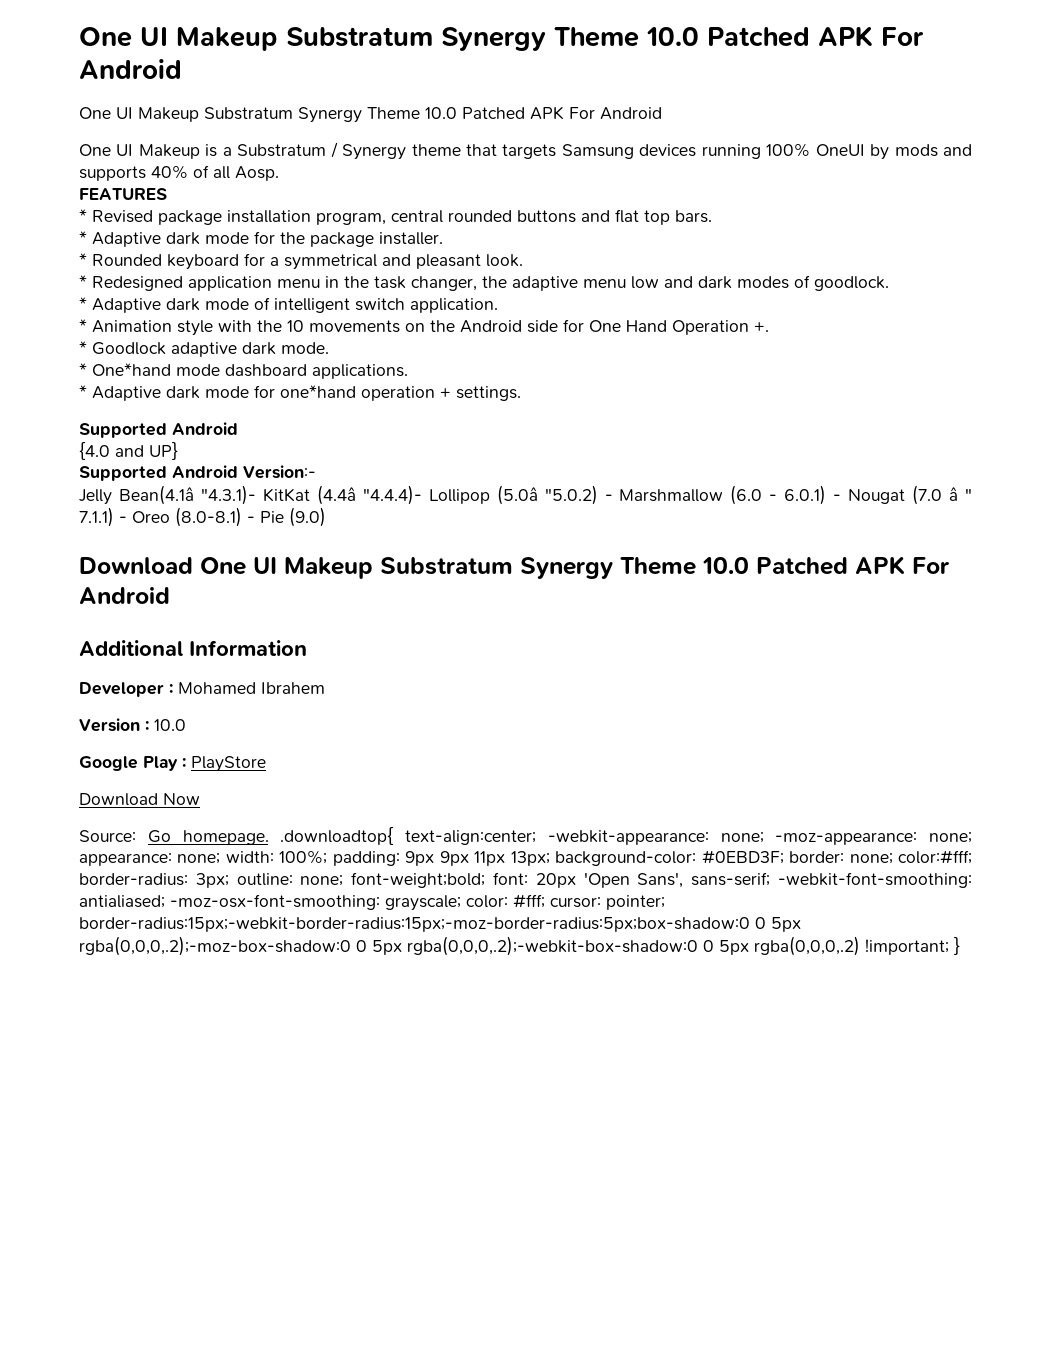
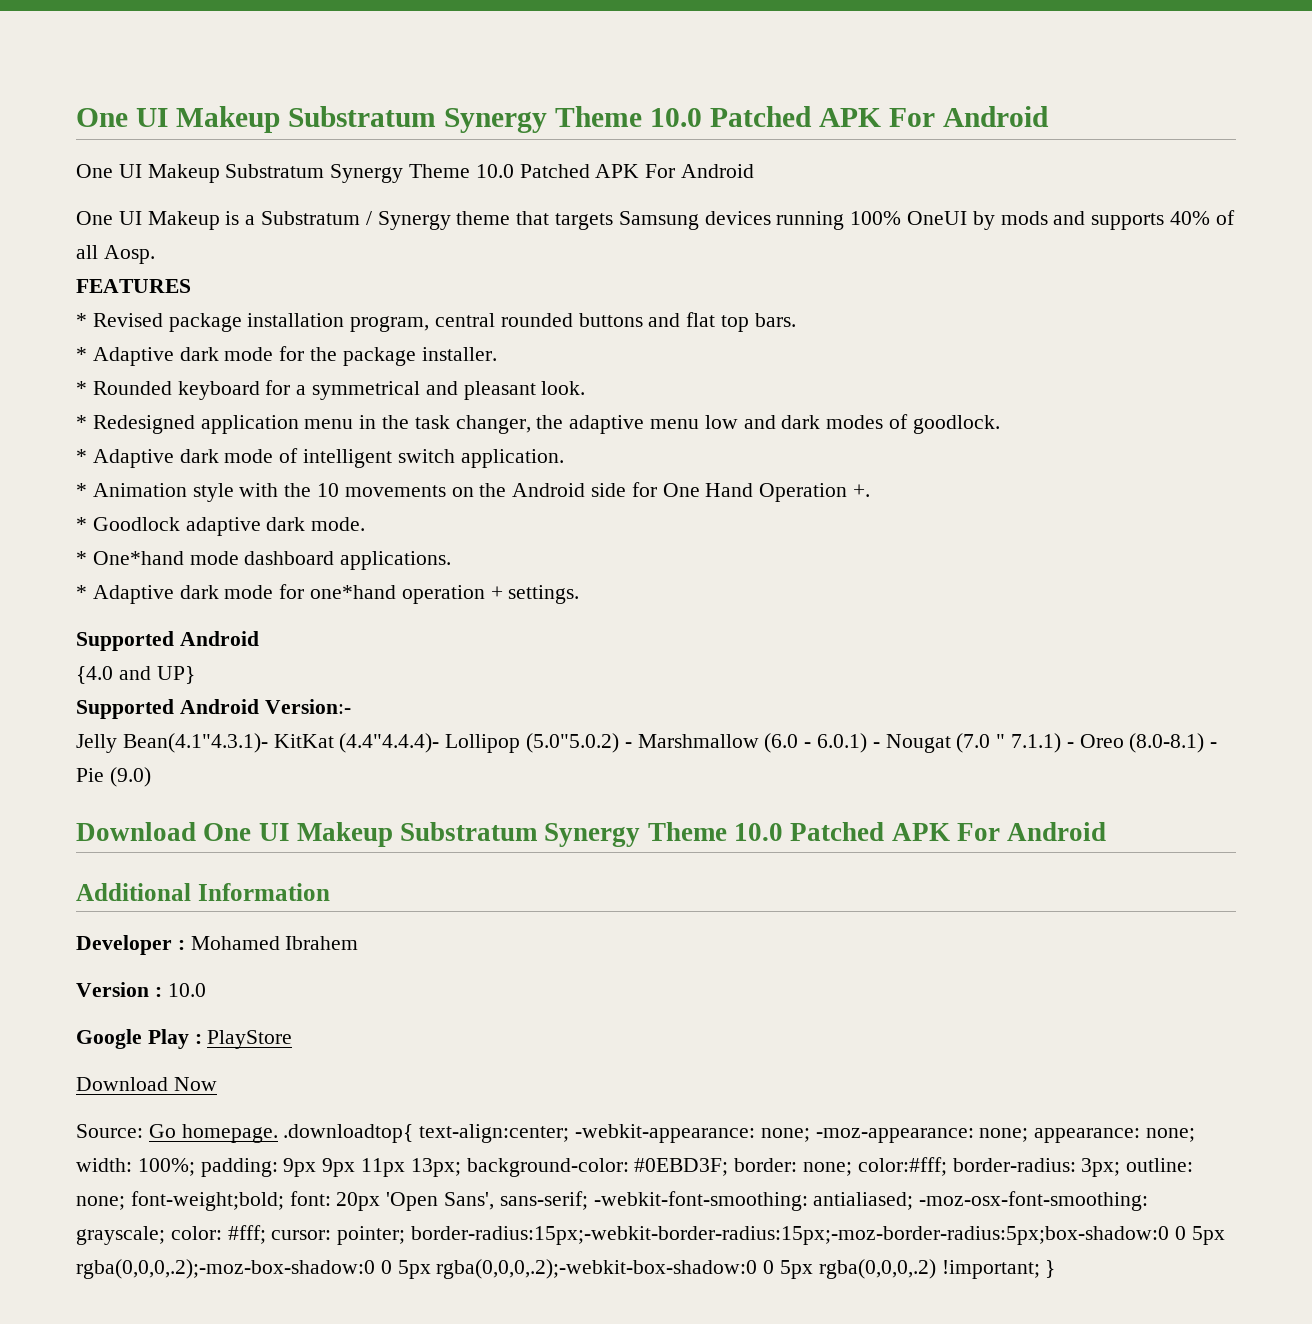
- Jelly Bean(4.1â "4.3.1)- KitKat (4.4â "4.4.4)- Lollipop (5.0â "5.0.2) - Marshmallow (6.0 - 6.0.1) - Nougat (7.0 â " 7.1.1) - Oreo (8.0-8.1) - Pie (9.0)
+ Jelly Bean(4.1"4.3.1)- KitKat (4.4"4.4.4)- Lollipop (5.0"5.0.2) - Marshmallow (6.0 - 6.0.1) - Nougat (7.0 " 7.1.1) - Oreo (8.0-8.1) - Pie (9.0)

